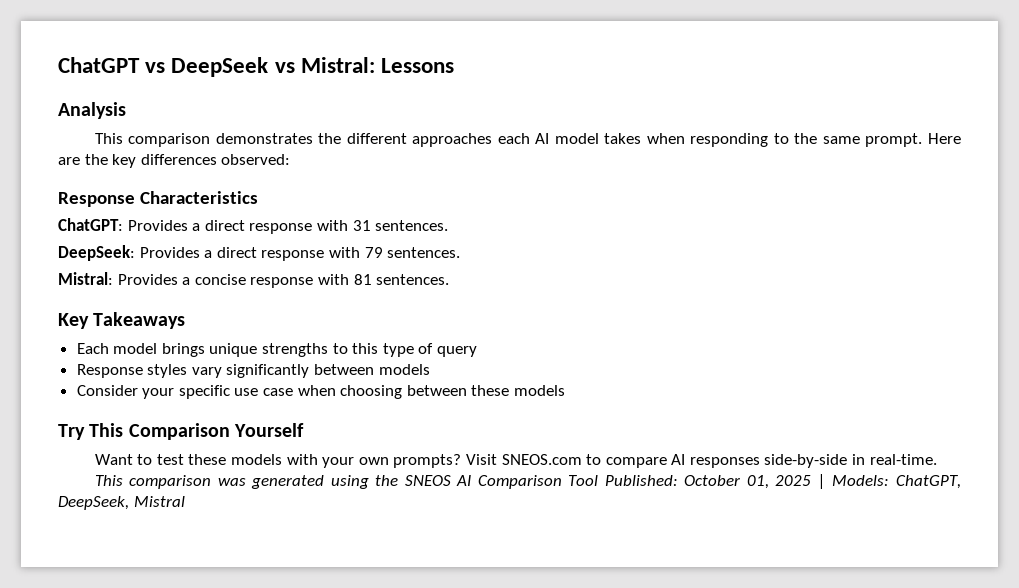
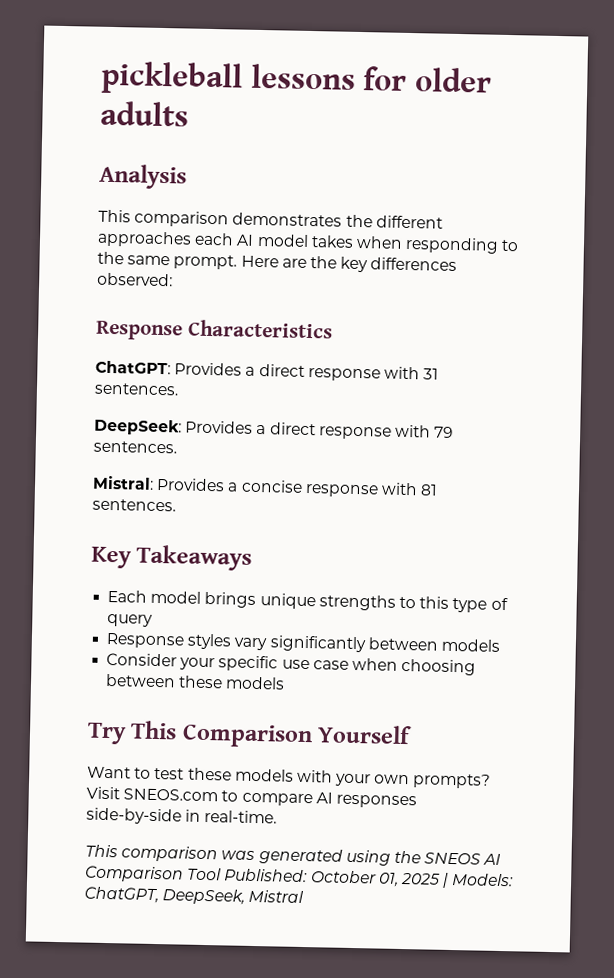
- ChatGPT vs DeepSeek vs Mistral: Lessons
+ pickleball lessons for older adults

